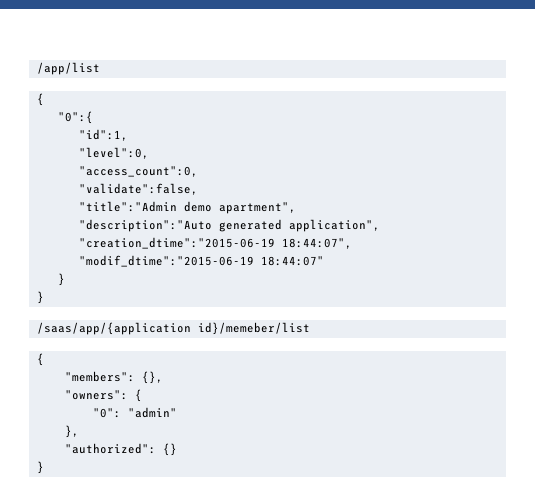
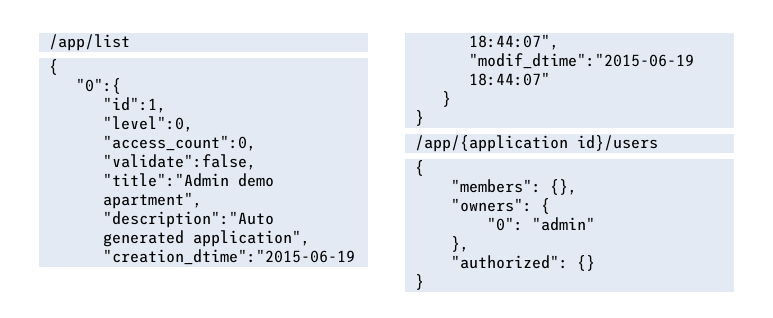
- /saas/app/{application id}/memeber/list
+ /app/{application id}/users

